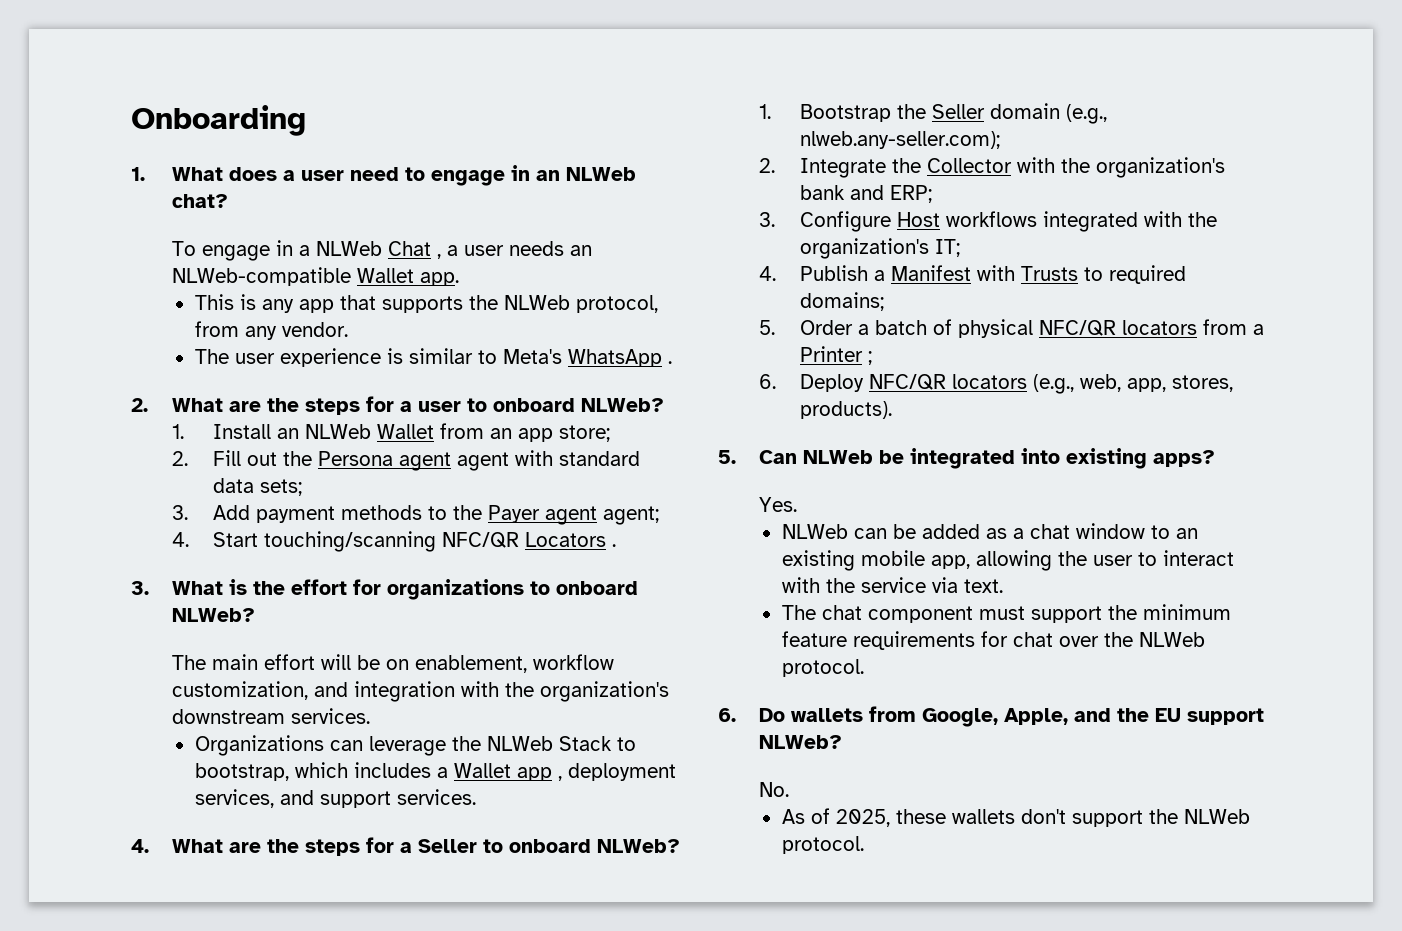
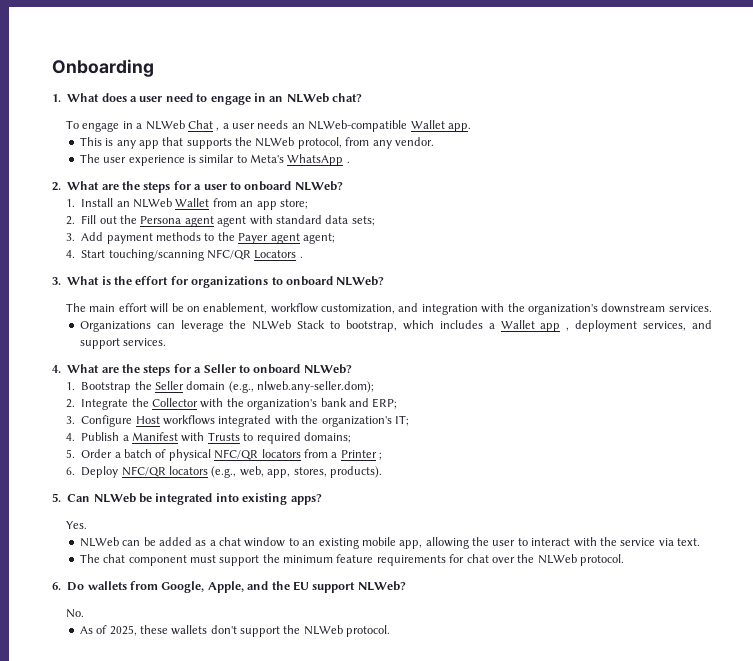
- 1. Bootstrap the Seller domain (e.g., nlweb.any-seller.com);
+ 1. Bootstrap the Seller domain (e.g., nlweb.any-seller.dom);

